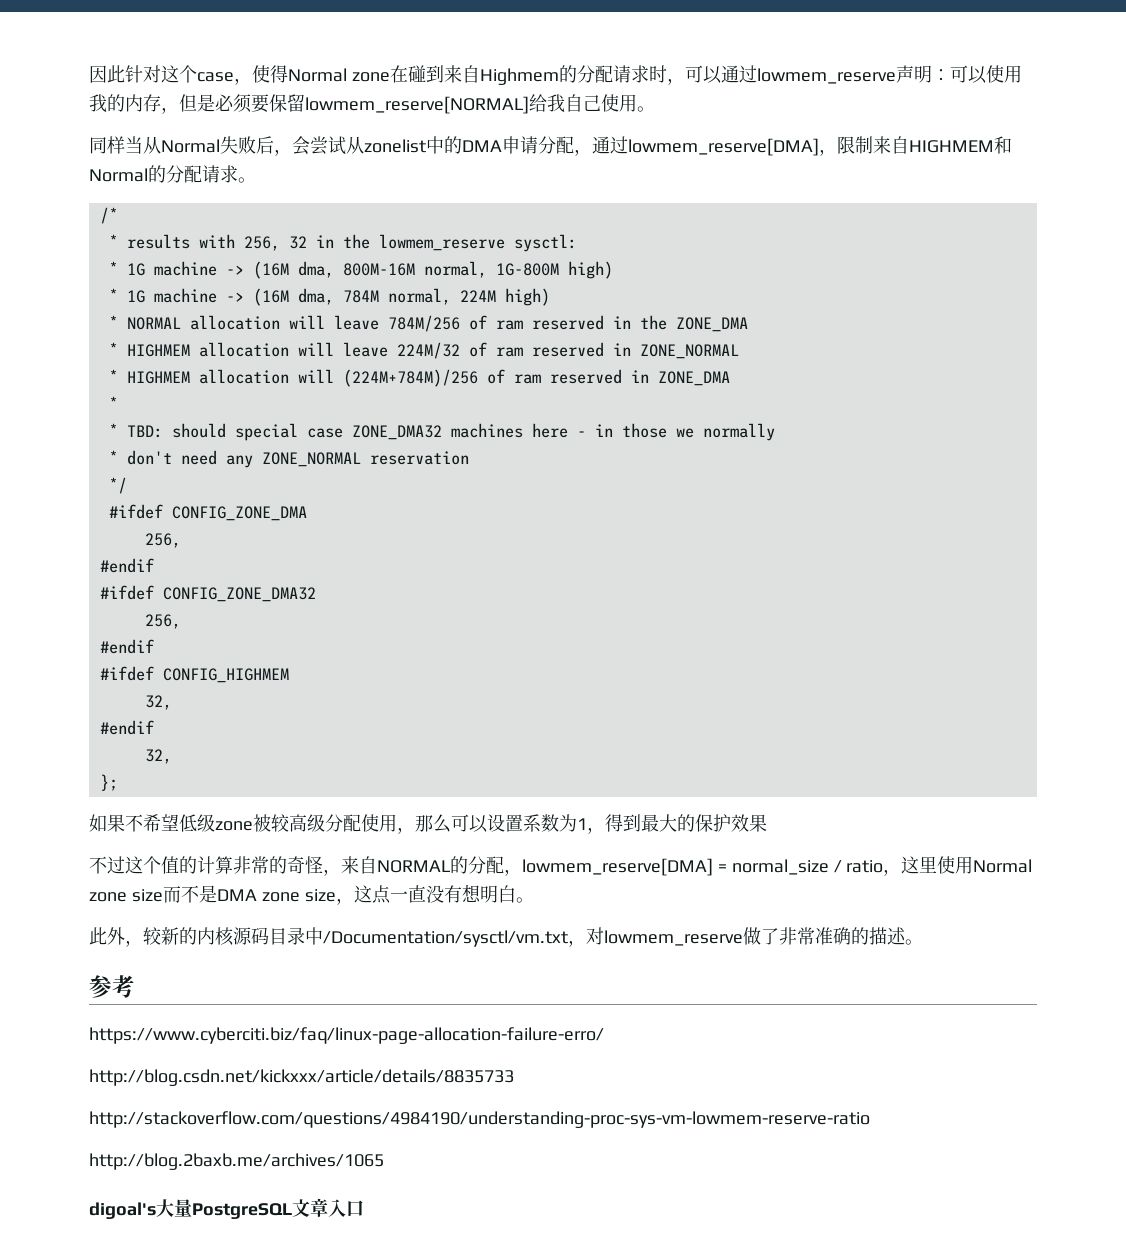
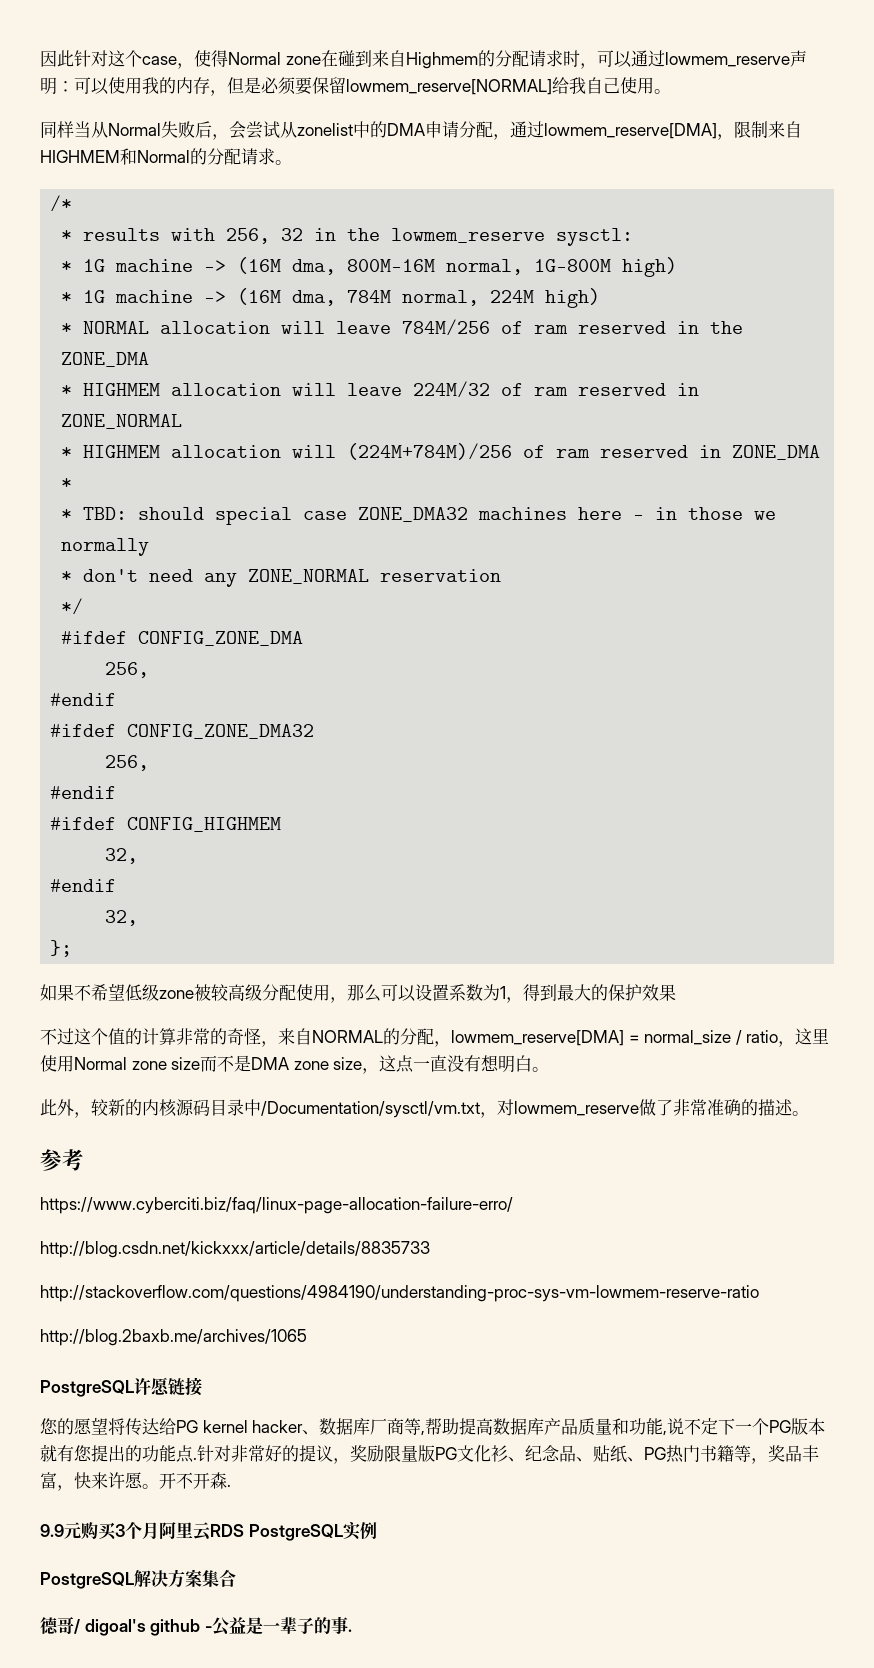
- digoal's大量PostgreSQL文章入口
+ PostgreSQL许愿链接
+ 您的愿望将传达给PG kernel hacker、数据库厂商等,帮助提高数据库产品质量和功能,说不定下一个PG版本就有您提出的功能点.针对非常好的提议，奖励限量版PG文化衫、纪念品、贴纸、PG热门书籍等，奖品丰富，快来许愿。开不开森.
+ 9.9元购买3个月阿里云RDS PostgreSQL实例
+ PostgreSQL解决方案集合
+ 德哥/ digoal's github -公益是一辈子的事.

